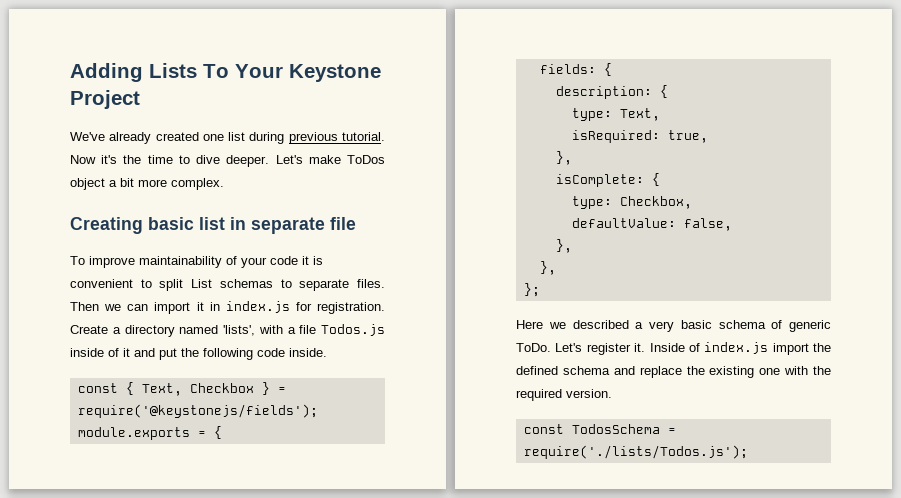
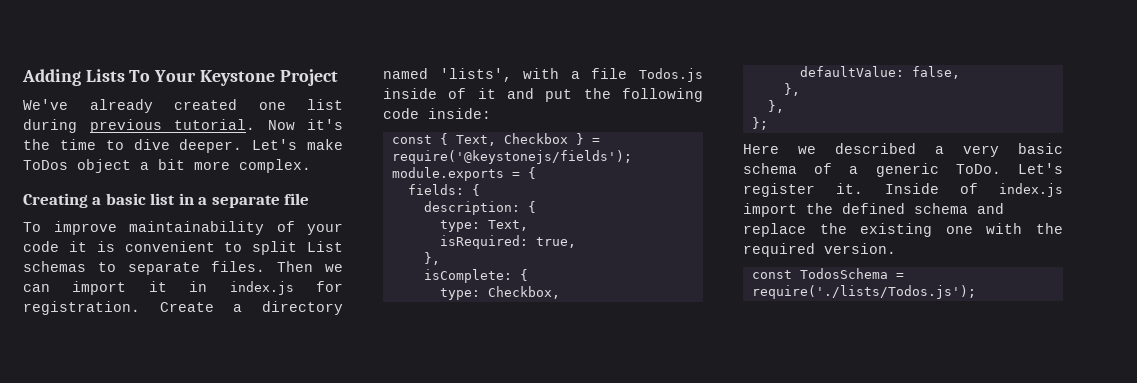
- Creating basic list in separate file
+ Creating a basic list in a separate file
- Create a directory named 'lists', with a file Todos.js inside of it and put the following code inside.
+ Create a directory named 'lists', with a file Todos.js inside of it and put the following code inside:
- Here we described a very basic schema of generic ToDo.
+ Here we described a very basic schema of a generic ToDo.

